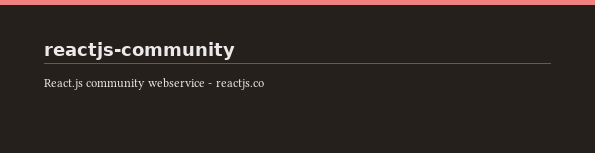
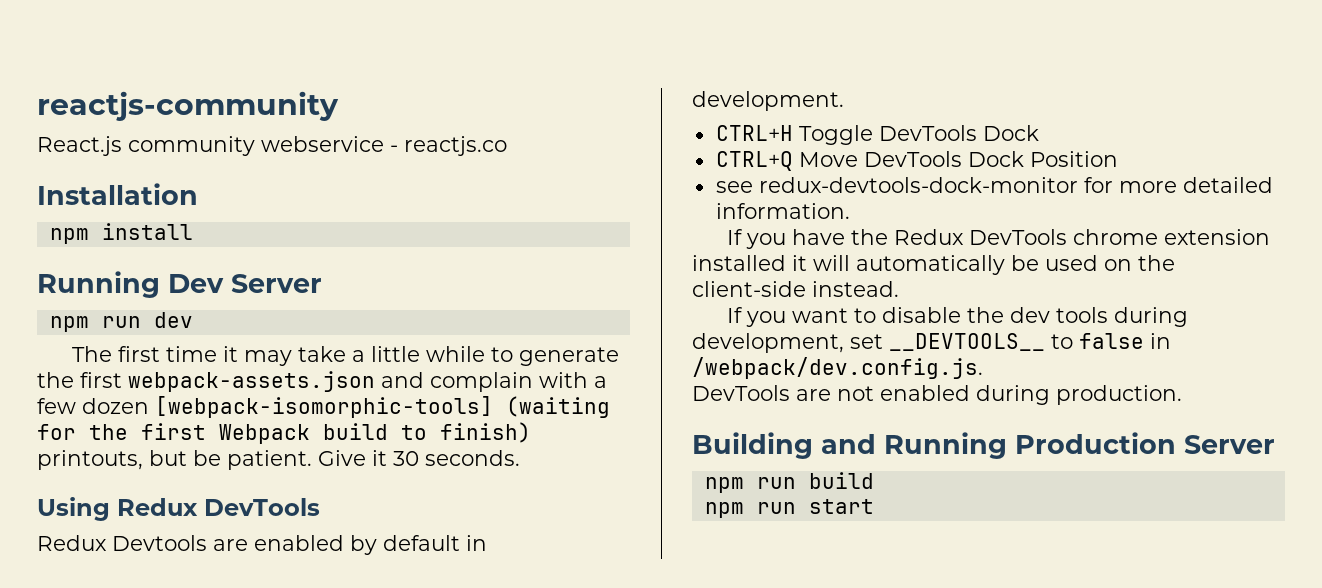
+ Installation
+ npm install
+ Running Dev Server
+ npm run dev
+ The first time it may take a little while to generate the first webpack-assets.json and complain with a few dozen [webpack-isomorphic-tools] (waiting for the first Webpack build to finish) printouts, but be patient. Give it 30 seconds.
+ Using Redux DevTools
+ Redux Devtools are enabled by default in development.
+ CTRL+H Toggle DevTools Dock
+ CTRL+Q Move DevTools Dock Position
+ see redux-devtools-dock-monitor for more detailed information.
+ If you have the Redux DevTools chrome extension installed it will automatically be used on the client-side instead.
+ If you want to disable the dev tools during development, set __DEVTOOLS__ to false in /webpack/dev.config.js.
+ DevTools are not enabled during production.
+ Building and Running Production Server
+ npm run build
+ npm run start

